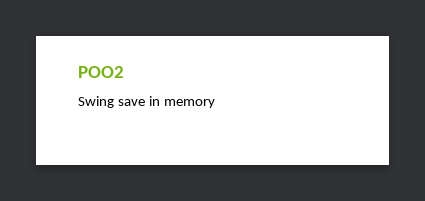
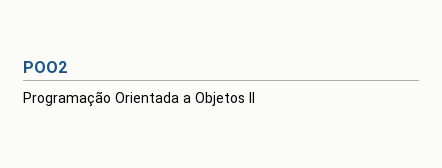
- Swing save in memory
+ Programação Orientada a Objetos II

